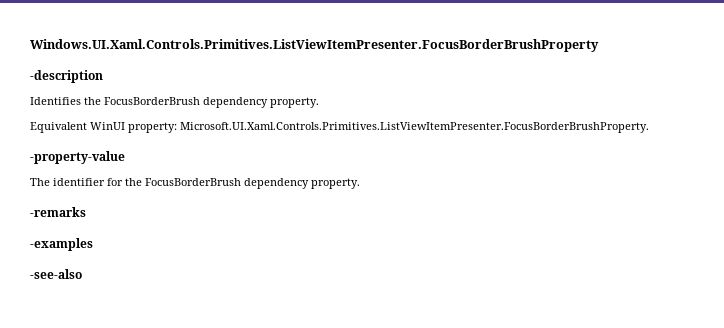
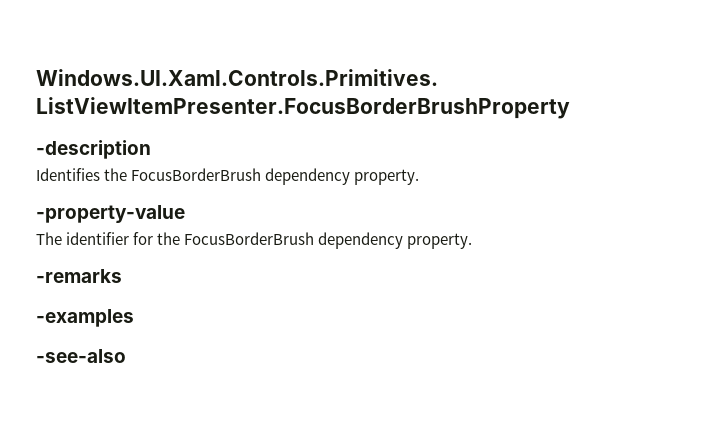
- Equivalent WinUI property: Microsoft.UI.Xaml.Controls.Primitives.ListViewItemPresenter.FocusBorderBrushProperty.

